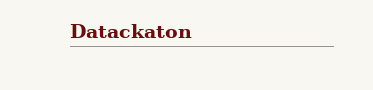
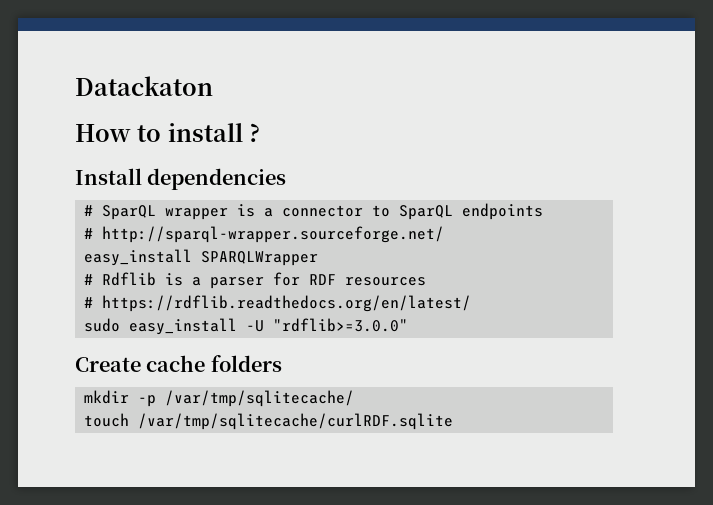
+ How to install ?
+ Install dependencies
+ # SparQL wrapper is a connector to SparQL endpoints
+ # http://sparql-wrapper.sourceforge.net/
+ easy_install SPARQLWrapper
+ # Rdflib is a parser for RDF resources
+ # https://rdflib.readthedocs.org/en/latest/
+ sudo easy_install -U "rdflib>=3.0.0"
+ Create cache folders
+ mkdir -p /var/tmp/sqlitecache/
+ touch /var/tmp/sqlitecache/curlRDF.sqlite

